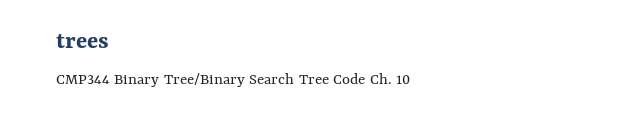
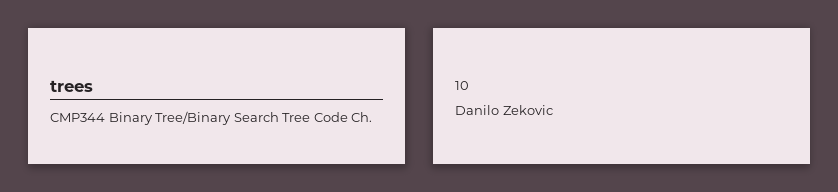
+ Danilo Zekovic

